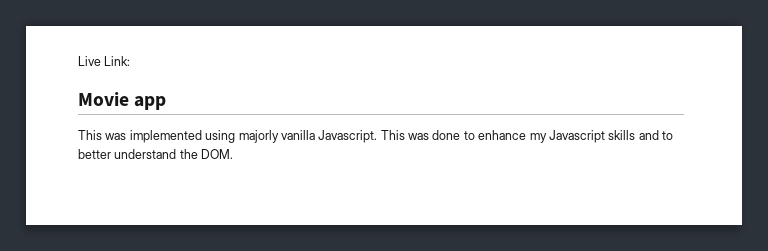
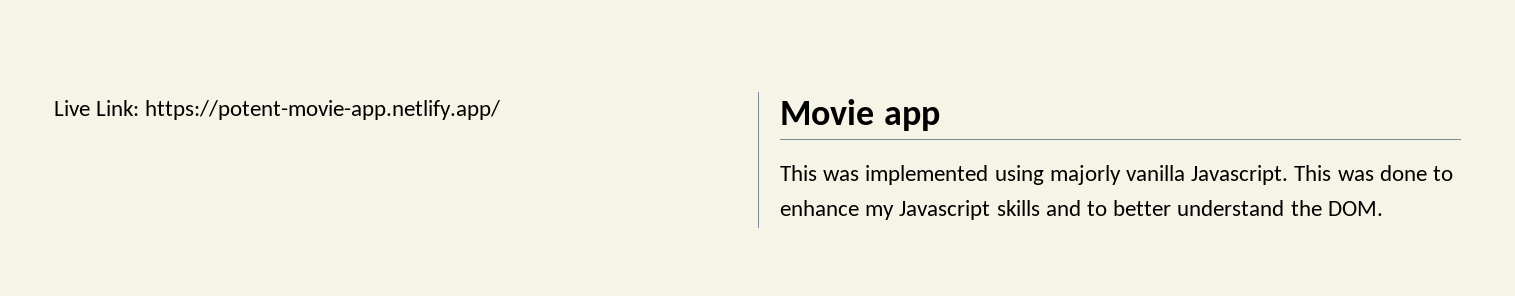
- Live Link:
+ Live Link: https://potent-movie-app.netlify.app/

